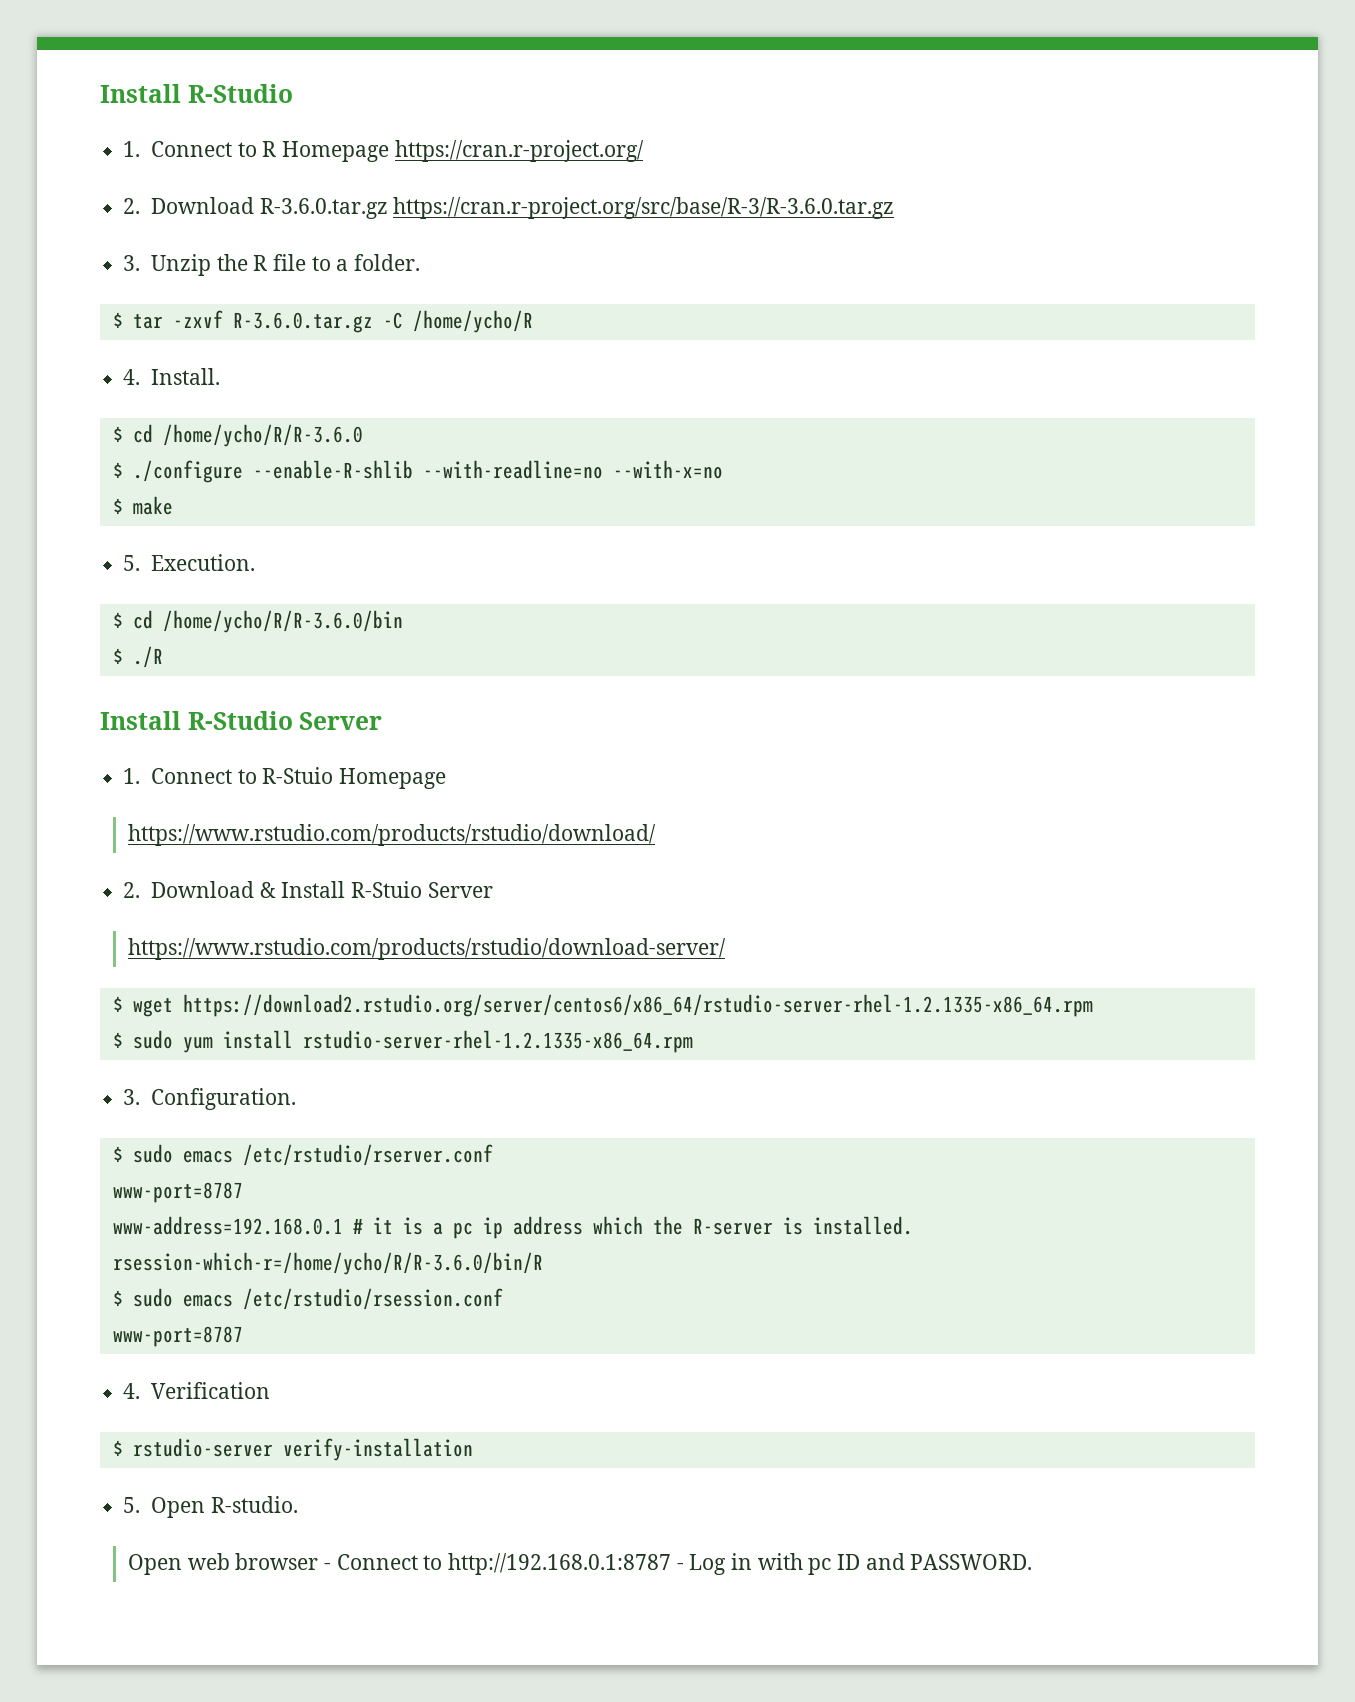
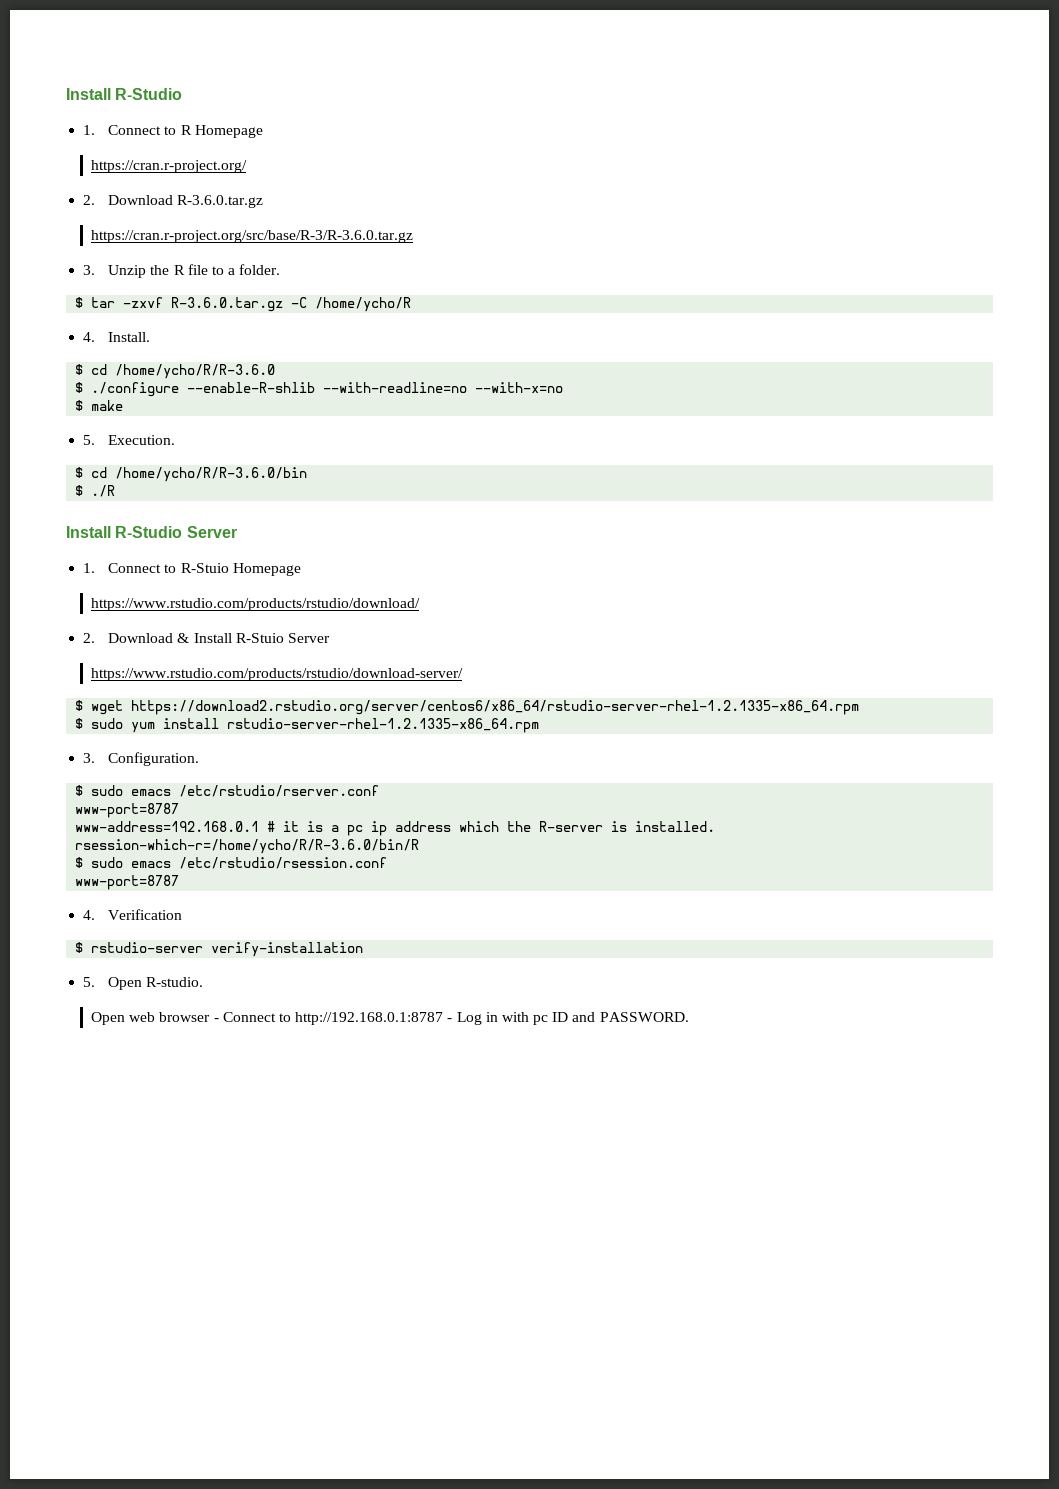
- 1. Connect to R Homepage https://cran.r-project.org/
+ 1. Connect to R Homepage
+ https://cran.r-project.org/
- 2. Download R-3.6.0.tar.gz https://cran.r-project.org/src/base/R-3/R-3.6.0.tar.gz
+ 2. Download R-3.6.0.tar.gz
+ https://cran.r-project.org/src/base/R-3/R-3.6.0.tar.gz

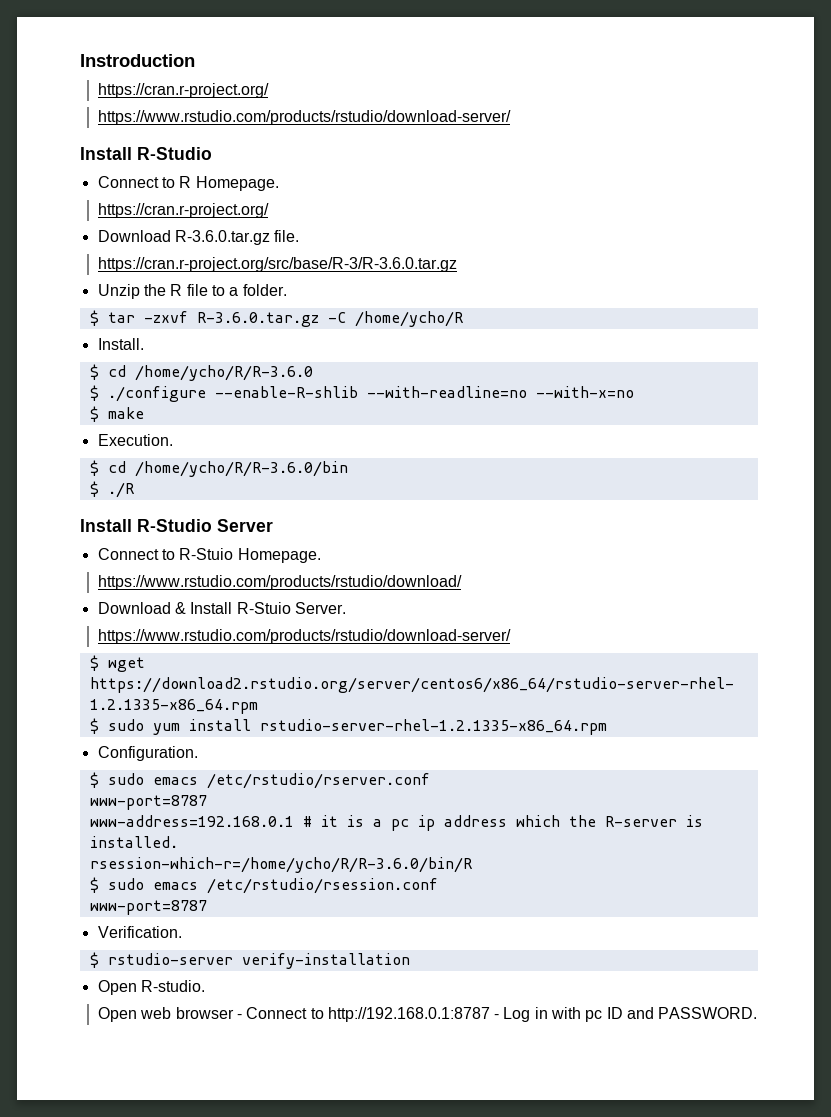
+ Instroduction
+ https://cran.r-project.org/
+ https://www.rstudio.com/products/rstudio/download-server/
- 1. Connect to R Homepage
+ Connect to R Homepage.
  https://cran.r-project.org/
- 2. Download R-3.6.0.tar.gz
+ Download R-3.6.0.tar.gz file.
- 3. Unzip the R file to a folder.
+ Unzip the R file to a folder.
- 4. Install.
+ Install.
- 5. Execution.
+ Execution.
- 1. Connect to R-Stuio Homepage
+ Connect to R-Stuio Homepage.
- 2. Download & Install R-Stuio Server
+ Download & Install R-Stuio Server.
- 3. Configuration.
+ Configuration.
- 4. Verification
+ Verification.
- 5. Open R-studio.
+ Open R-studio.

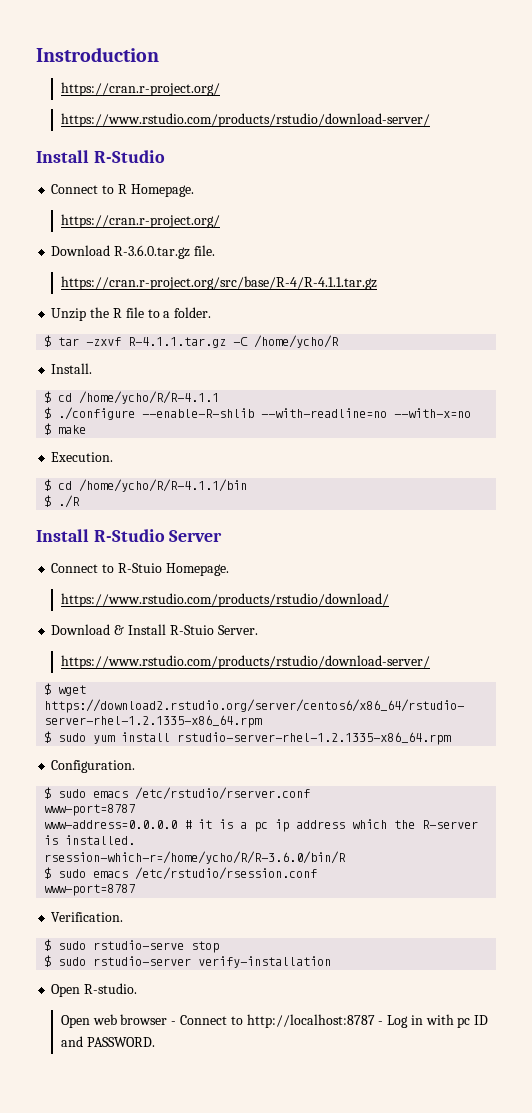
- https://cran.r-project.org/src/base/R-3/R-3.6.0.tar.gz
+ https://cran.r-project.org/src/base/R-4/R-4.1.1.tar.gz
- $ tar -zxvf R-3.6.0.tar.gz -C /home/ycho/R
+ $ tar -zxvf R-4.1.1.tar.gz -C /home/ycho/R
- $ cd /home/ycho/R/R-3.6.0
+ $ cd /home/ycho/R/R-4.1.1
- $ cd /home/ycho/R/R-3.6.0/bin
+ $ cd /home/ycho/R/R-4.1.1/bin
- www-address=192.168.0.1 # it is a pc ip address which the R-server is installed.
+ www-address=0.0.0.0 # it is a pc ip address which the R-server is installed.
- $ rstudio-server verify-installation
+ $ sudo rstudio-serve stop
+ $ sudo rstudio-server verify-installation
- Open web browser - Connect to http://192.168.0.1:8787 - Log in with pc ID and PASSWORD.
+ Open web browser - Connect to http://localhost:8787 - Log in with pc ID and PASSWORD.

